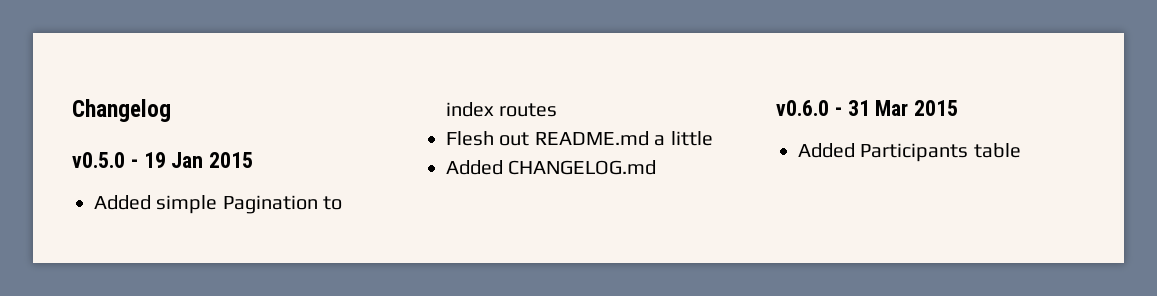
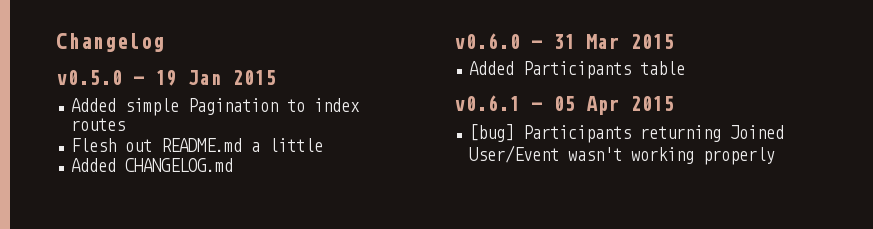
+ v0.6.1 - 05 Apr 2015
+ [bug] Participants returning Joined User/Event wasn't working properly

